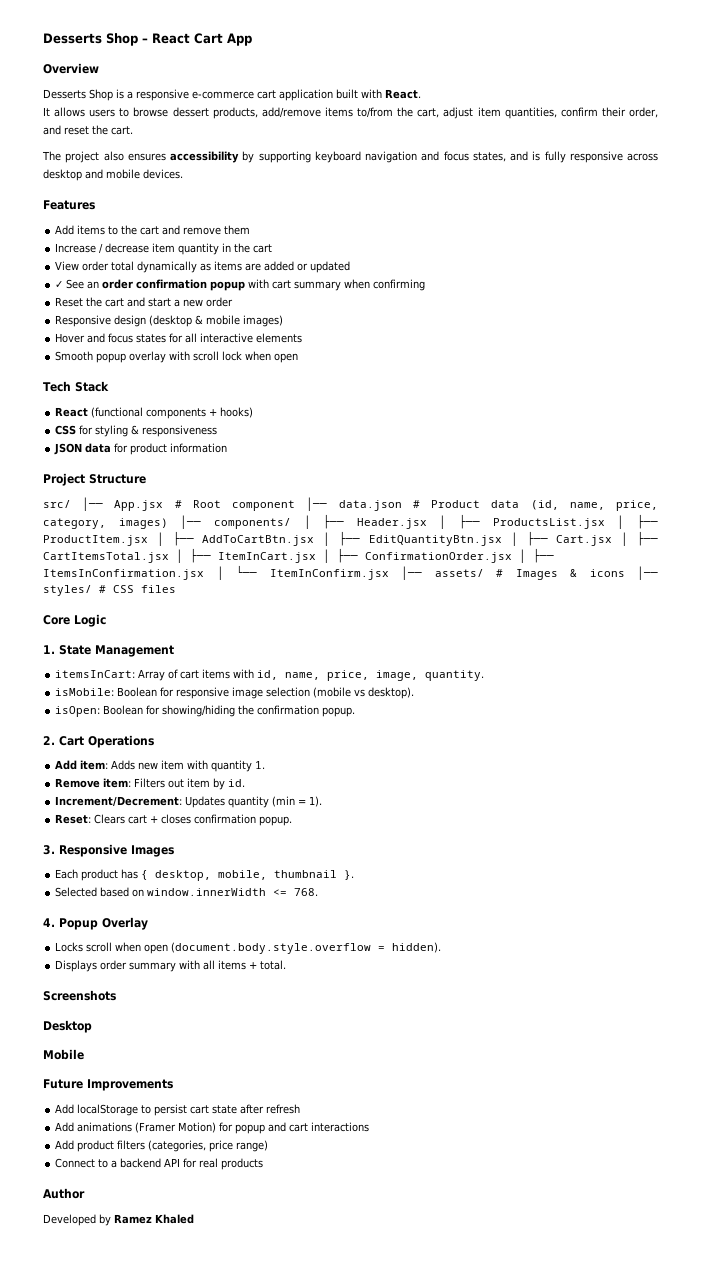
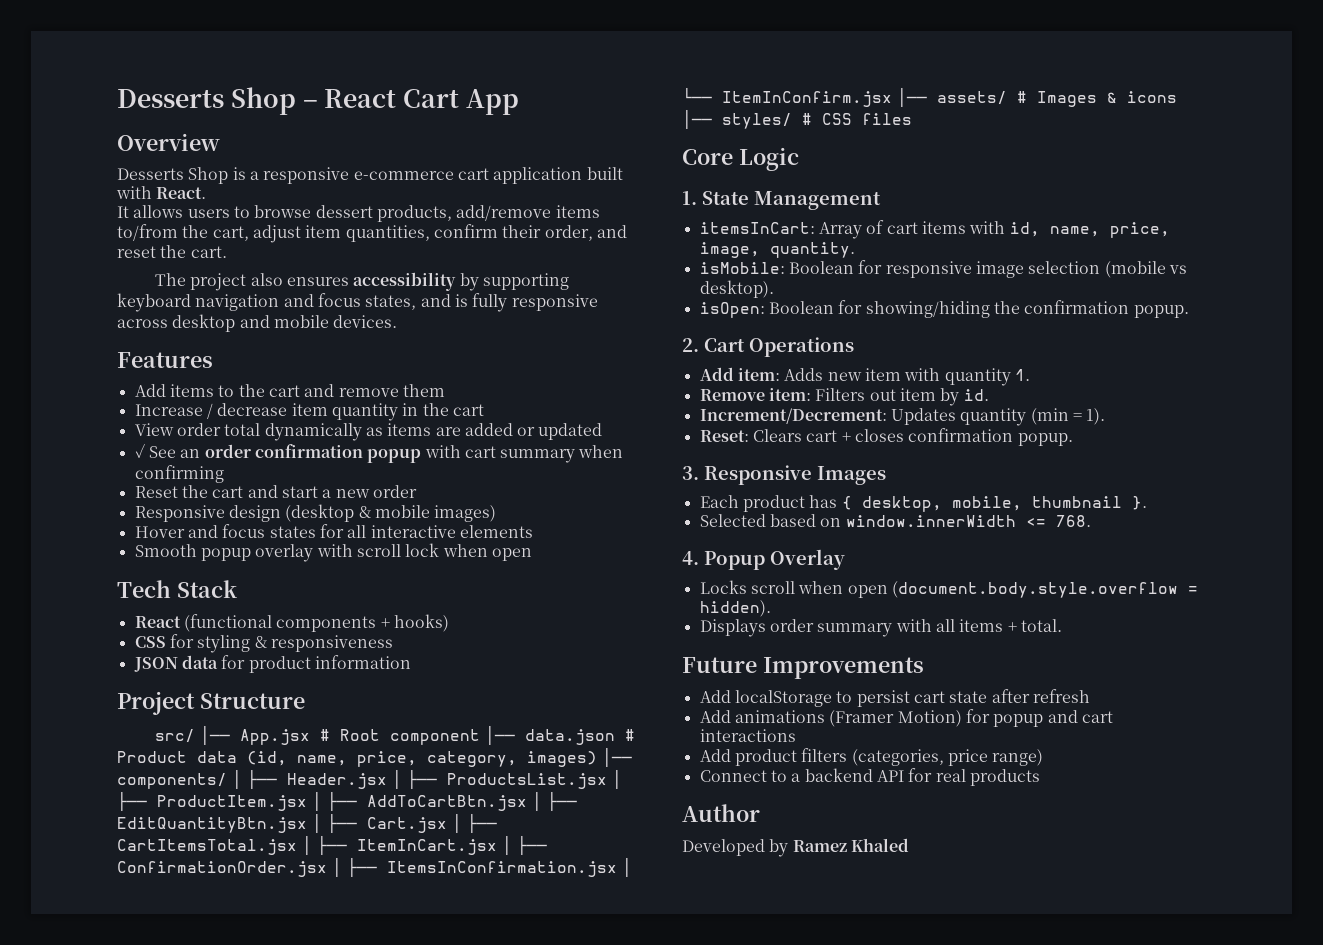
- Screenshots
- Desktop
- Mobile

